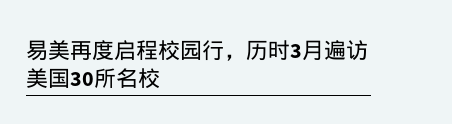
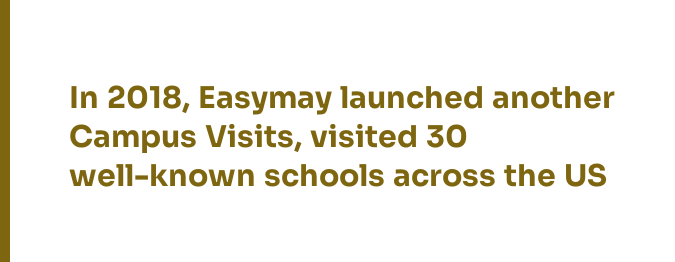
- 易美再度启程校园行，历时3月遍访美国30所名校
+ In 2018, Easymay launched another Campus Visits, visited 30 well-known schools across the US

